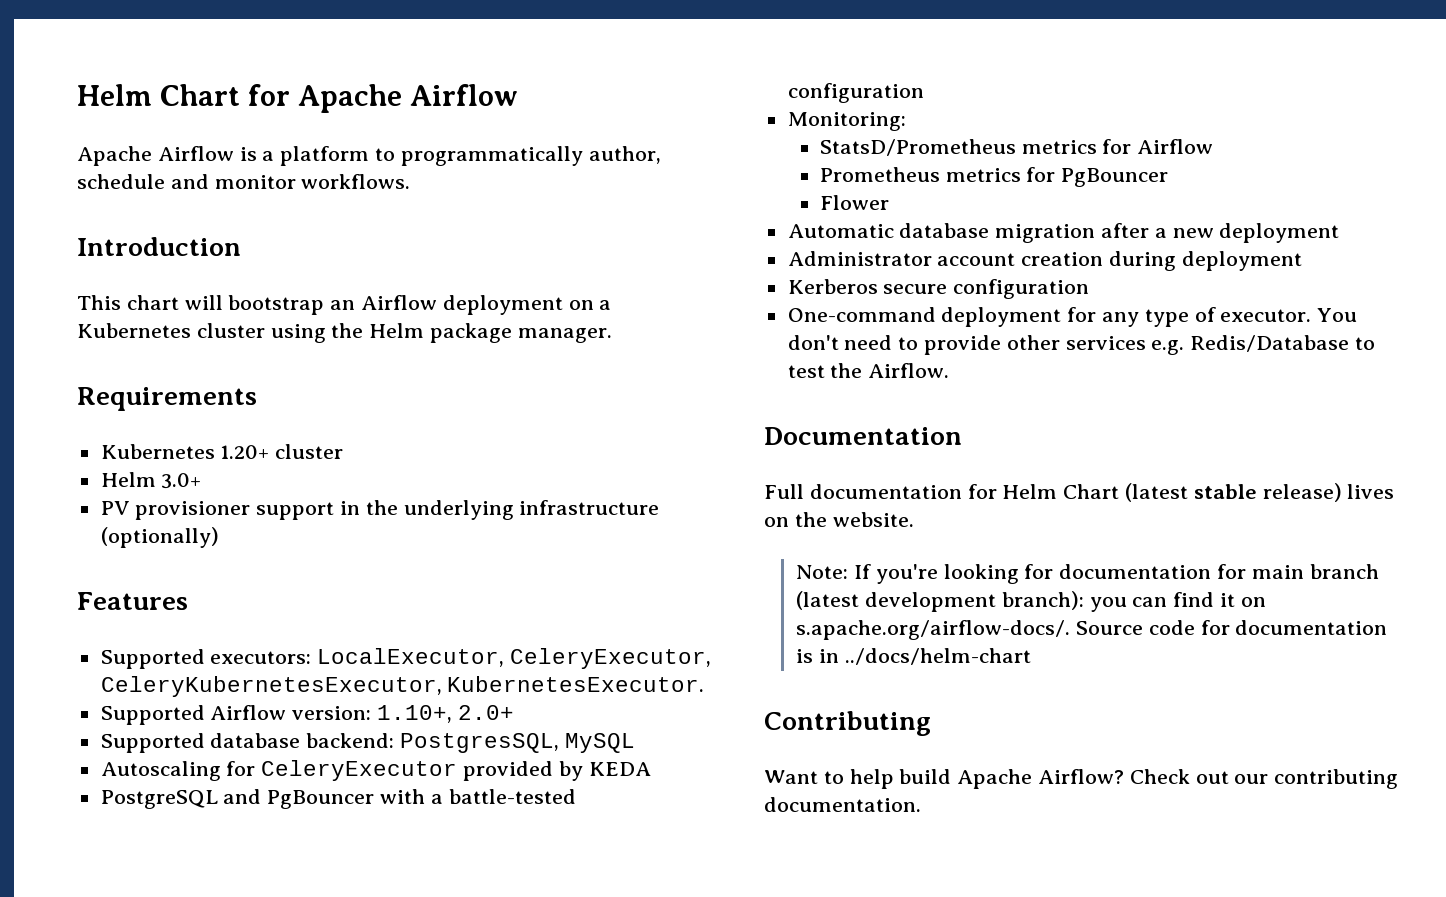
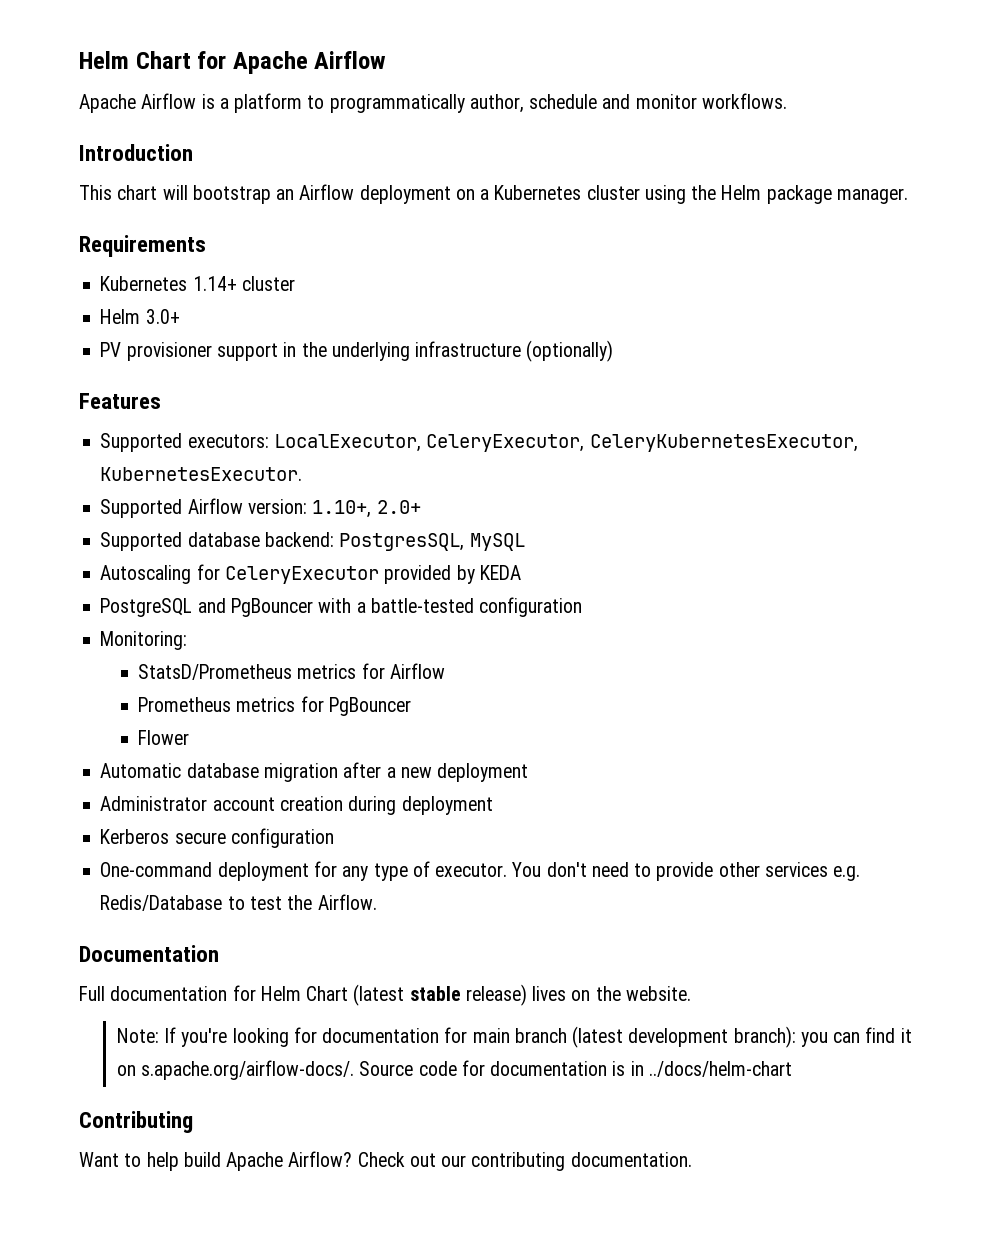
- Kubernetes 1.20+ cluster
+ Kubernetes 1.14+ cluster

